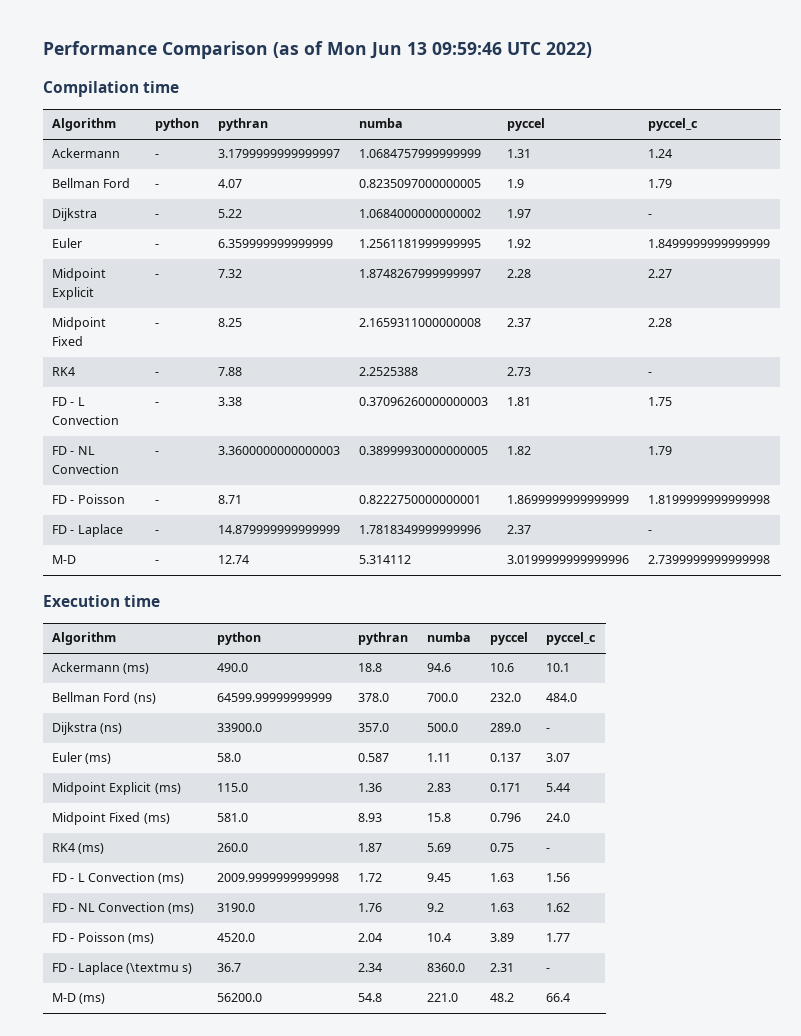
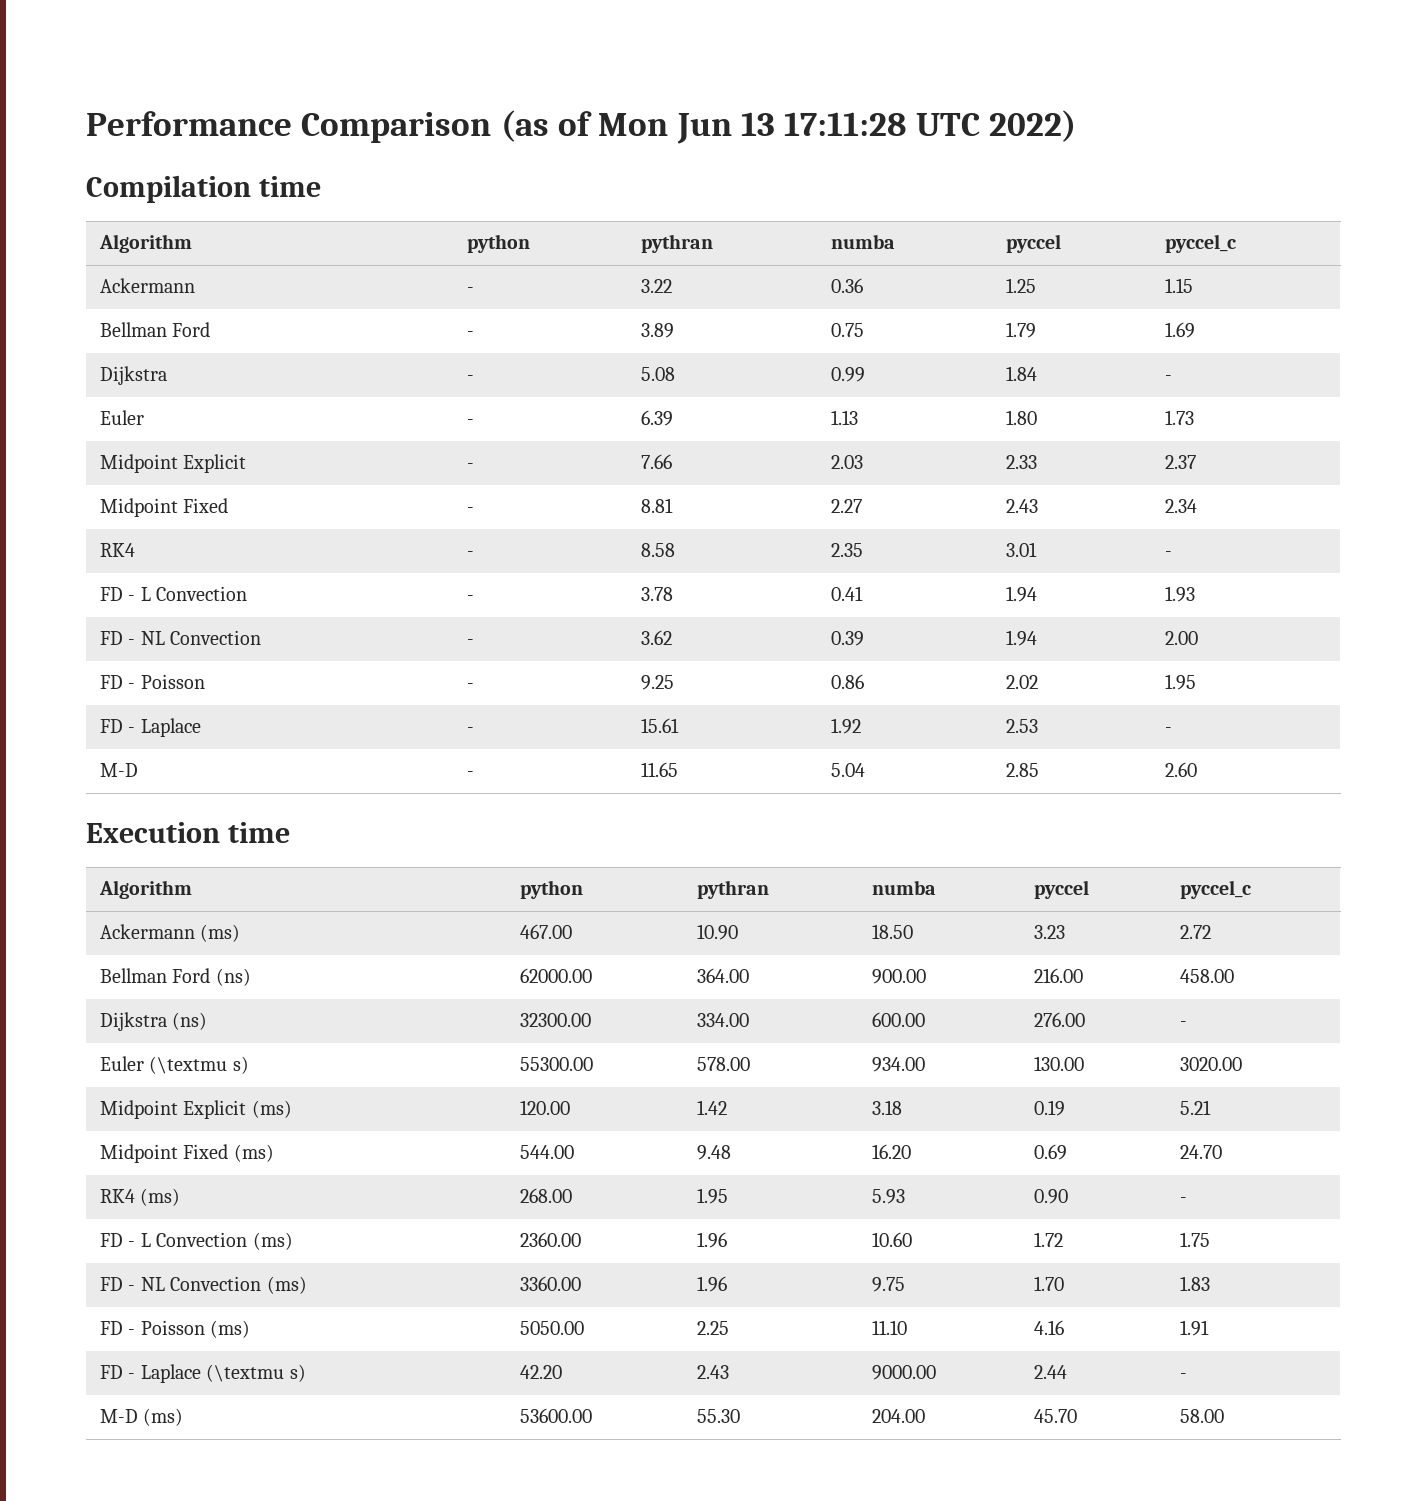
- Performance Comparison (as of Mon Jun 13 09:59:46 UTC 2022)
+ Performance Comparison (as of Mon Jun 13 17:11:28 UTC 2022)
- Ackermann | - | 3.1799999999999997 | 1.0684757999999999 | 1.31 | 1.24
+ Ackermann | - | 3.22 | 0.36 | 1.25 | 1.15
- Bellman Ford | - | 4.07 | 0.8235097000000005 | 1.9 | 1.79
+ Bellman Ford | - | 3.89 | 0.75 | 1.79 | 1.69
- Dijkstra | - | 5.22 | 1.0684000000000002 | 1.97 | -
+ Dijkstra | - | 5.08 | 0.99 | 1.84 | -
- Euler | - | 6.359999999999999 | 1.2561181999999995 | 1.92 | 1.8499999999999999
+ Euler | - | 6.39 | 1.13 | 1.80 | 1.73
- Midpoint Explicit | - | 7.32 | 1.8748267999999997 | 2.28 | 2.27
+ Midpoint Explicit | - | 7.66 | 2.03 | 2.33 | 2.37
- Midpoint Fixed | - | 8.25 | 2.1659311000000008 | 2.37 | 2.28
+ Midpoint Fixed | - | 8.81 | 2.27 | 2.43 | 2.34
- RK4 | - | 7.88 | 2.2525388 | 2.73 | -
+ RK4 | - | 8.58 | 2.35 | 3.01 | -
- FD - L Convection | - | 3.38 | 0.37096260000000003 | 1.81 | 1.75
+ FD - L Convection | - | 3.78 | 0.41 | 1.94 | 1.93
- FD - NL Convection | - | 3.3600000000000003 | 0.38999930000000005 | 1.82 | 1.79
+ FD - NL Convection | - | 3.62 | 0.39 | 1.94 | 2.00
- FD - Poisson | - | 8.71 | 0.8222750000000001 | 1.8699999999999999 | 1.8199999999999998
+ FD - Poisson | - | 9.25 | 0.86 | 2.02 | 1.95
- FD - Laplace | - | 14.879999999999999 | 1.7818349999999996 | 2.37 | -
+ FD - Laplace | - | 15.61 | 1.92 | 2.53 | -
- M-D | - | 12.74 | 5.314112 | 3.0199999999999996 | 2.7399999999999998
+ M-D | - | 11.65 | 5.04 | 2.85 | 2.60
- Ackermann (ms) | 490.0 | 18.8 | 94.6 | 10.6 | 10.1
- Bellman Ford (ns) | 64599.99999999999 | 378.0 | 700.0 | 232.0 | 484.0
- Dijkstra (ns) | 33900.0 | 357.0 | 500.0 | 289.0 | -
- Euler (ms) | 58.0 | 0.587 | 1.11 | 0.137 | 3.07
- Midpoint Explicit (ms) | 115.0 | 1.36 | 2.83 | 0.171 | 5.44
- Midpoint Fixed (ms) | 581.0 | 8.93 | 15.8 | 0.796 | 24.0
- RK4 (ms) | 260.0 | 1.87 | 5.69 | 0.75 | -
+ Ackermann (ms) | 467.00 | 10.90 | 18.50 | 3.23 | 2.72
+ Bellman Ford (ns) | 62000.00 | 364.00 | 900.00 | 216.00 | 458.00
+ Dijkstra (ns) | 32300.00 | 334.00 | 600.00 | 276.00 | -
+ Euler (\textmu s) | 55300.00 | 578.00 | 934.00 | 130.00 | 3020.00
+ Midpoint Explicit (ms) | 120.00 | 1.42 | 3.18 | 0.19 | 5.21
+ Midpoint Fixed (ms) | 544.00 | 9.48 | 16.20 | 0.69 | 24.70
+ RK4 (ms) | 268.00 | 1.95 | 5.93 | 0.90 | -
- FD - L Convection (ms) | 2009.9999999999998 | 1.72 | 9.45 | 1.63 | 1.56
+ FD - L Convection (ms) | 2360.00 | 1.96 | 10.60 | 1.72 | 1.75
- FD - NL Convection (ms) | 3190.0 | 1.76 | 9.2 | 1.63 | 1.62
+ FD - NL Convection (ms) | 3360.00 | 1.96 | 9.75 | 1.70 | 1.83
- FD - Poisson (ms) | 4520.0 | 2.04 | 10.4 | 3.89 | 1.77
+ FD - Poisson (ms) | 5050.00 | 2.25 | 11.10 | 4.16 | 1.91
- FD - Laplace (\textmu s) | 36.7 | 2.34 | 8360.0 | 2.31 | -
+ FD - Laplace (\textmu s) | 42.20 | 2.43 | 9000.00 | 2.44 | -
- M-D (ms) | 56200.0 | 54.8 | 221.0 | 48.2 | 66.4
+ M-D (ms) | 53600.00 | 55.30 | 204.00 | 45.70 | 58.00

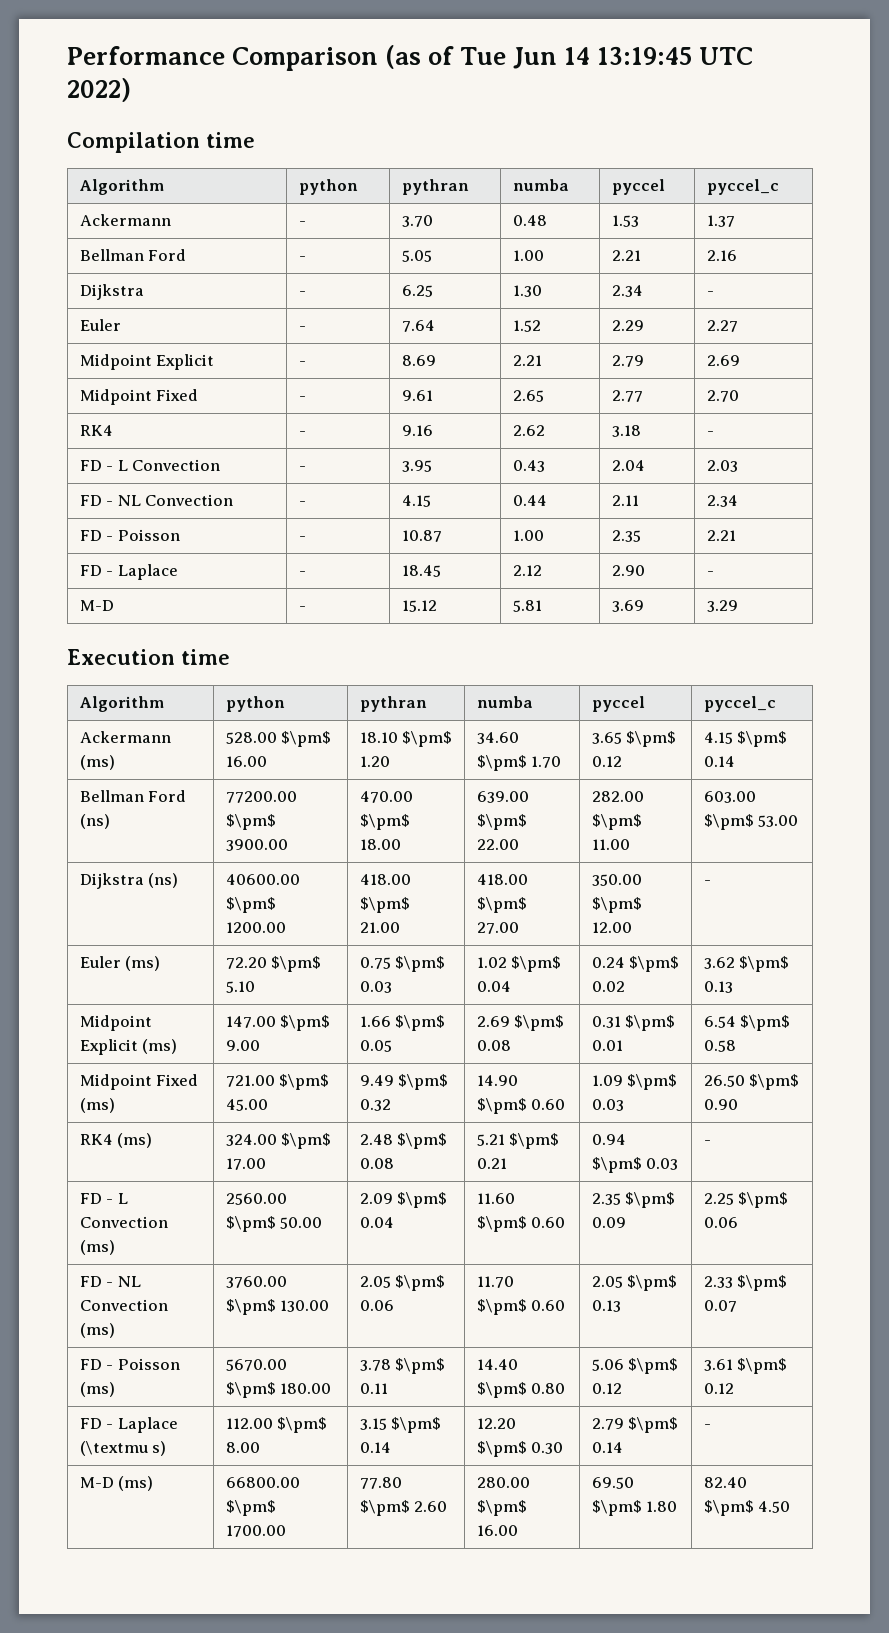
- Performance Comparison (as of Mon Jun 13 17:11:28 UTC 2022)
+ Performance Comparison (as of Tue Jun 14 13:19:45 UTC 2022)
- Ackermann | - | 3.22 | 0.36 | 1.25 | 1.15
+ Ackermann | - | 3.70 | 0.48 | 1.53 | 1.37
- Bellman Ford | - | 3.89 | 0.75 | 1.79 | 1.69
+ Bellman Ford | - | 5.05 | 1.00 | 2.21 | 2.16
- Dijkstra | - | 5.08 | 0.99 | 1.84 | -
+ Dijkstra | - | 6.25 | 1.30 | 2.34 | -
- Euler | - | 6.39 | 1.13 | 1.80 | 1.73
+ Euler | - | 7.64 | 1.52 | 2.29 | 2.27
- Midpoint Explicit | - | 7.66 | 2.03 | 2.33 | 2.37
+ Midpoint Explicit | - | 8.69 | 2.21 | 2.79 | 2.69
- Midpoint Fixed | - | 8.81 | 2.27 | 2.43 | 2.34
+ Midpoint Fixed | - | 9.61 | 2.65 | 2.77 | 2.70
- RK4 | - | 8.58 | 2.35 | 3.01 | -
+ RK4 | - | 9.16 | 2.62 | 3.18 | -
- FD - L Convection | - | 3.78 | 0.41 | 1.94 | 1.93
+ FD - L Convection | - | 3.95 | 0.43 | 2.04 | 2.03
- FD - NL Convection | - | 3.62 | 0.39 | 1.94 | 2.00
+ FD - NL Convection | - | 4.15 | 0.44 | 2.11 | 2.34
- FD - Poisson | - | 9.25 | 0.86 | 2.02 | 1.95
+ FD - Poisson | - | 10.87 | 1.00 | 2.35 | 2.21
- FD - Laplace | - | 15.61 | 1.92 | 2.53 | -
+ FD - Laplace | - | 18.45 | 2.12 | 2.90 | -
- M-D | - | 11.65 | 5.04 | 2.85 | 2.60
+ M-D | - | 15.12 | 5.81 | 3.69 | 3.29
- Ackermann (ms) | 467.00 | 10.90 | 18.50 | 3.23 | 2.72
- Bellman Ford (ns) | 62000.00 | 364.00 | 900.00 | 216.00 | 458.00
- Dijkstra (ns) | 32300.00 | 334.00 | 600.00 | 276.00 | -
- Euler (\textmu s) | 55300.00 | 578.00 | 934.00 | 130.00 | 3020.00
- Midpoint Explicit (ms) | 120.00 | 1.42 | 3.18 | 0.19 | 5.21
- Midpoint Fixed (ms) | 544.00 | 9.48 | 16.20 | 0.69 | 24.70
- RK4 (ms) | 268.00 | 1.95 | 5.93 | 0.90 | -
+ Ackermann (ms) | 528.00 $\pm$ 16.00 | 18.10 $\pm$ 1.20 | 34.60 $\pm$ 1.70 | 3.65 $\pm$ 0.12 | 4.15 $\pm$ 0.14
+ Bellman Ford (ns) | 77200.00 $\pm$ 3900.00 | 470.00 $\pm$ 18.00 | 639.00 $\pm$ 22.00 | 282.00 $\pm$ 11.00 | 603.00 $\pm$ 53.00
+ Dijkstra (ns) | 40600.00 $\pm$ 1200.00 | 418.00 $\pm$ 21.00 | 418.00 $\pm$ 27.00 | 350.00 $\pm$ 12.00 | -
+ Euler (ms) | 72.20 $\pm$ 5.10 | 0.75 $\pm$ 0.03 | 1.02 $\pm$ 0.04 | 0.24 $\pm$ 0.02 | 3.62 $\pm$ 0.13
+ Midpoint Explicit (ms) | 147.00 $\pm$ 9.00 | 1.66 $\pm$ 0.05 | 2.69 $\pm$ 0.08 | 0.31 $\pm$ 0.01 | 6.54 $\pm$ 0.58
+ Midpoint Fixed (ms) | 721.00 $\pm$ 45.00 | 9.49 $\pm$ 0.32 | 14.90 $\pm$ 0.60 | 1.09 $\pm$ 0.03 | 26.50 $\pm$ 0.90
+ RK4 (ms) | 324.00 $\pm$ 17.00 | 2.48 $\pm$ 0.08 | 5.21 $\pm$ 0.21 | 0.94 $\pm$ 0.03 | -
- FD - L Convection (ms) | 2360.00 | 1.96 | 10.60 | 1.72 | 1.75
+ FD - L Convection (ms) | 2560.00 $\pm$ 50.00 | 2.09 $\pm$ 0.04 | 11.60 $\pm$ 0.60 | 2.35 $\pm$ 0.09 | 2.25 $\pm$ 0.06
- FD - NL Convection (ms) | 3360.00 | 1.96 | 9.75 | 1.70 | 1.83
- FD - Poisson (ms) | 5050.00 | 2.25 | 11.10 | 4.16 | 1.91
+ FD - NL Convection (ms) | 3760.00 $\pm$ 130.00 | 2.05 $\pm$ 0.06 | 11.70 $\pm$ 0.60 | 2.05 $\pm$ 0.13 | 2.33 $\pm$ 0.07
+ FD - Poisson (ms) | 5670.00 $\pm$ 180.00 | 3.78 $\pm$ 0.11 | 14.40 $\pm$ 0.80 | 5.06 $\pm$ 0.12 | 3.61 $\pm$ 0.12
- FD - Laplace (\textmu s) | 42.20 | 2.43 | 9000.00 | 2.44 | -
- M-D (ms) | 53600.00 | 55.30 | 204.00 | 45.70 | 58.00
+ FD - Laplace (\textmu s) | 112.00 $\pm$ 8.00 | 3.15 $\pm$ 0.14 | 12.20 $\pm$ 0.30 | 2.79 $\pm$ 0.14 | -
+ M-D (ms) | 66800.00 $\pm$ 1700.00 | 77.80 $\pm$ 2.60 | 280.00 $\pm$ 16.00 | 69.50 $\pm$ 1.80 | 82.40 $\pm$ 4.50

